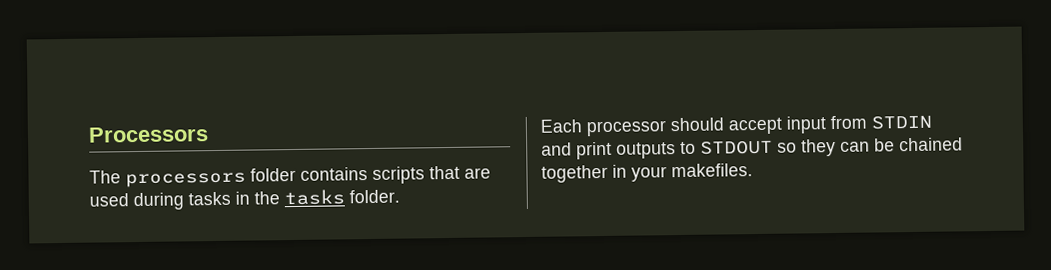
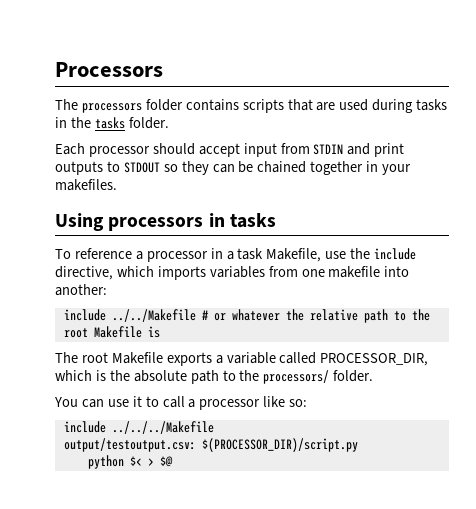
+ Using processors in tasks
+ To reference a processor in a task Makefile, use the include directive, which imports variables from one makefile into another:
+ include ../../Makefile # or whatever the relative path to the root Makefile is
+ The root Makefile exports a variable called PROCESSOR_DIR, which is the absolute path to the processors/ folder.
+ You can use it to call a processor like so:
+ include ../../../Makefile
+ output/testoutput.csv: $(PROCESSOR_DIR)/script.py
+ python $< > $@

